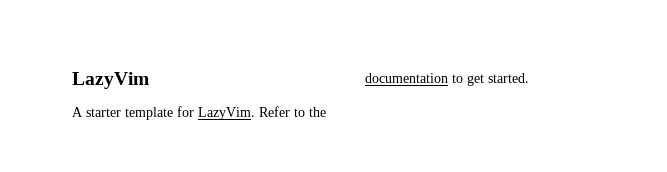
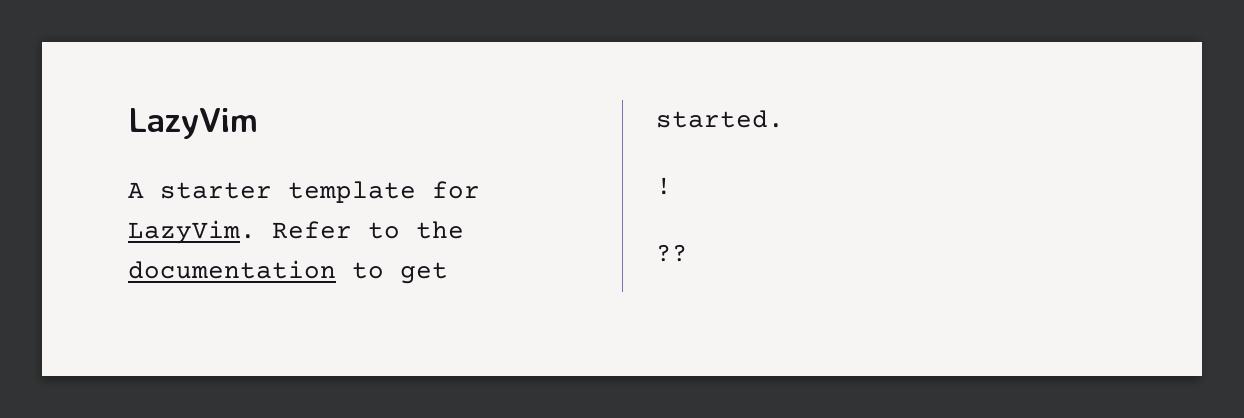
+ !
+ ??

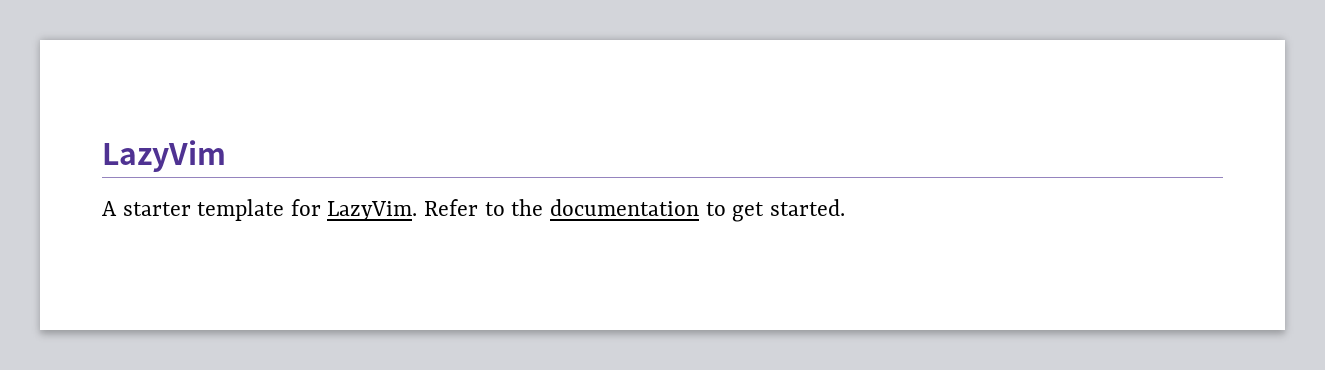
- !
- ??

